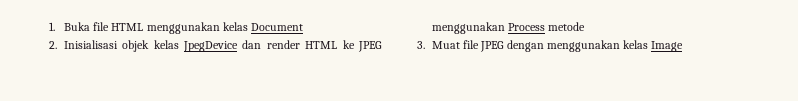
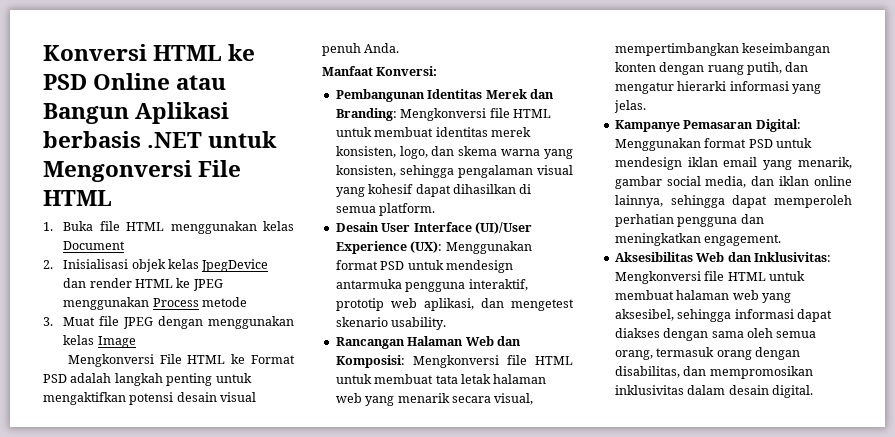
+ Konversi HTML ke PSD Online atau Bangun Aplikasi berbasis .NET untuk Mengonversi File HTML
+ Mengkonversi File HTML ke Format PSD adalah langkah penting untuk mengaktifkan potensi desain visual penuh Anda.
+ Manfaat Konversi:
+ Pembangunan Identitas Merek dan Branding: Mengkonversi file HTML untuk membuat identitas merek konsisten, logo, dan skema warna yang konsisten, sehingga pengalaman visual yang kohesif dapat dihasilkan di semua platform.
+ Desain User Interface (UI)/User Experience (UX): Menggunakan format PSD untuk mendesign antarmuka pengguna interaktif, prototip web aplikasi, dan mengetest skenario usability.
+ Rancangan Halaman Web dan Komposisi: Mengkonversi file HTML untuk membuat tata letak halaman web yang menarik secara visual, mempertimbangkan keseimbangan konten dengan ruang putih, dan mengatur hierarki informasi yang jelas.
+ Kampanye Pemasaran Digital: Menggunakan format PSD untuk mendesign iklan email yang menarik, gambar social media, dan iklan online lainnya, sehingga dapat memperoleh perhatian pengguna dan meningkatkan engagement.
+ Aksesibilitas Web dan Inklusivitas: Mengkonversi file HTML untuk membuat halaman web yang aksesibel, sehingga informasi dapat diakses dengan sama oleh semua orang, termasuk orang dengan disabilitas, dan mempromosikan inklusivitas dalam desain digital.

